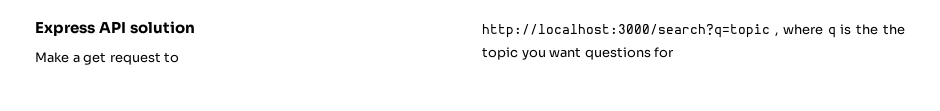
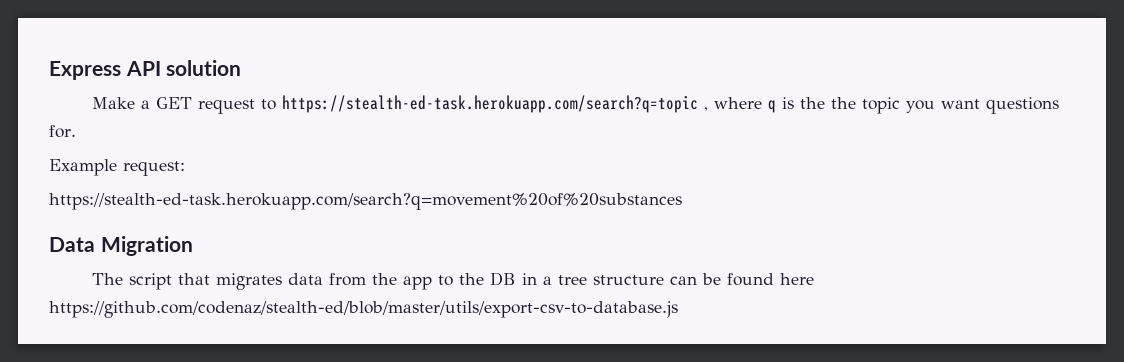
- Make a get request to http://localhost:3000/search?q=topic , where q is the the topic you want questions for
+ Make a GET request to https://stealth-ed-task.herokuapp.com/search?q=topic , where q is the the topic you want questions for.
+ Example request:
+ https://stealth-ed-task.herokuapp.com/search?q=movement%20of%20substances
+ Data Migration
+ The script that migrates data from the app to the DB in a tree structure can be found here https://github.com/codenaz/stealth-ed/blob/master/utils/export-csv-to-database.js

